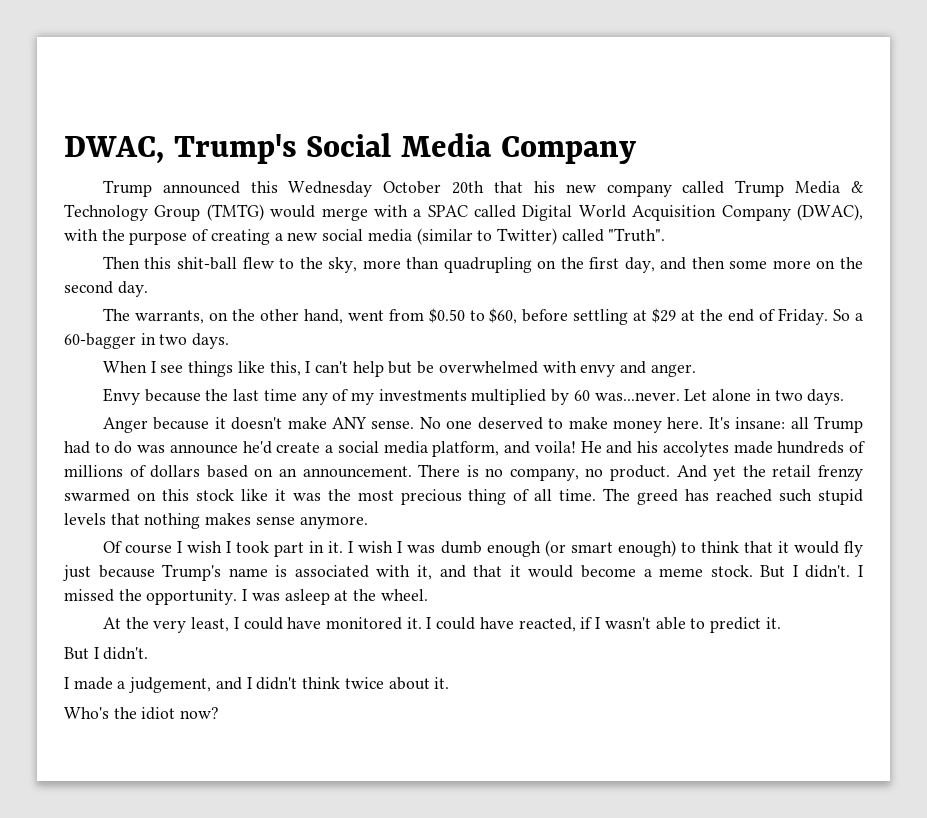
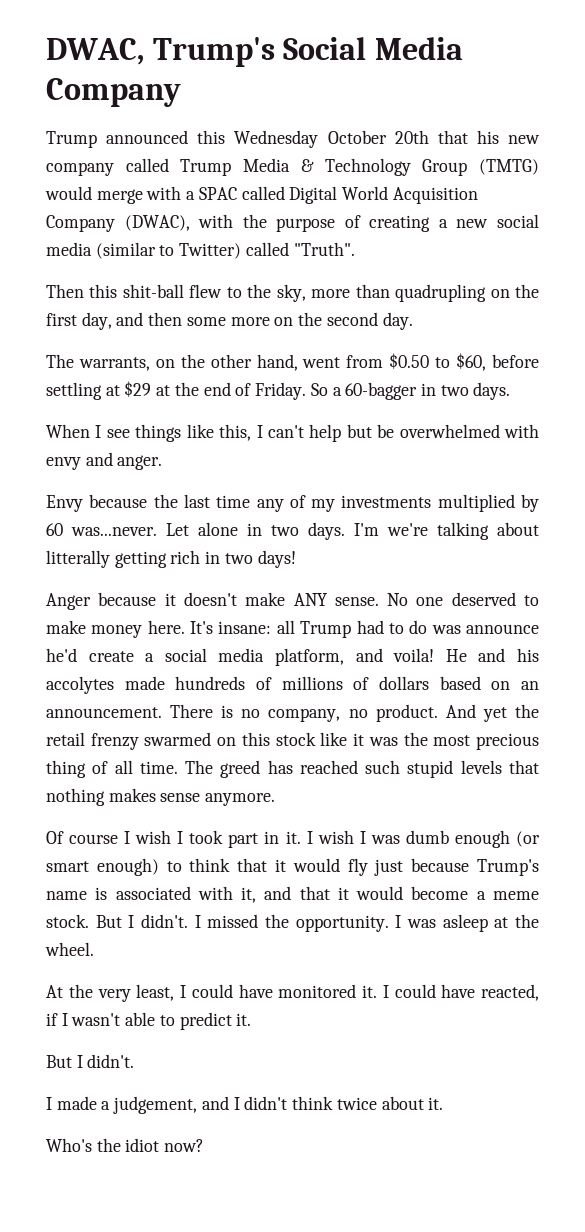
+ I'm we're talking about litterally getting rich in two days!

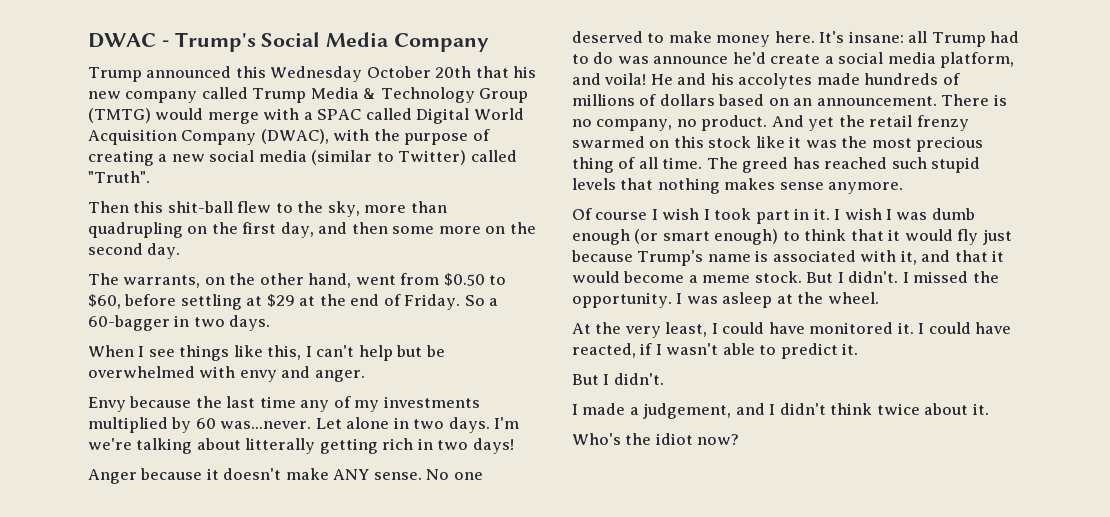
- DWAC, Trump's Social Media Company
+ DWAC - Trump's Social Media Company

